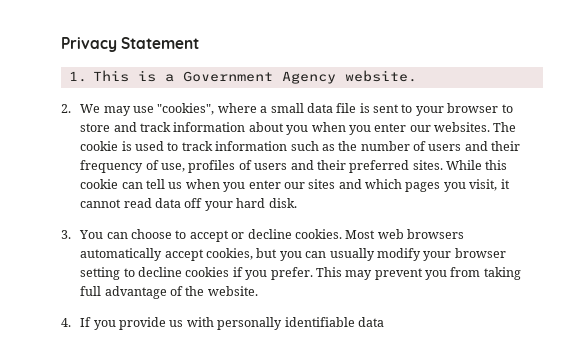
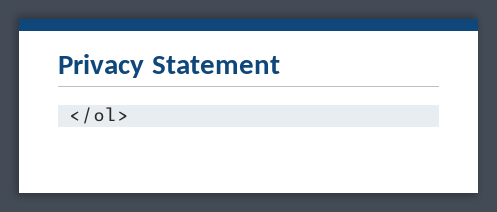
- 1. This is a Government Agency website.
- 2. We may use "cookies", where a small data file is sent to your browser to store and track information about you when you enter our websites. The cookie is used to track information such as the number of users and their frequency of use, profiles of users and their preferred sites. While this cookie can tell us when you enter our sites and which pages you visit, it cannot read data off your hard disk.
- 3. You can choose to accept or decline cookies. Most web browsers automatically accept cookies, but you can usually modify your browser setting to decline cookies if you prefer. This may prevent you from taking full advantage of the website.
- 4. If you provide us with personally identifiable data
+ </ol>

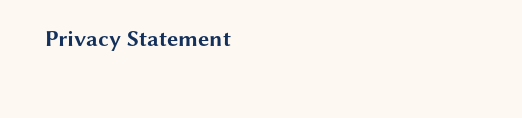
- </ol>

